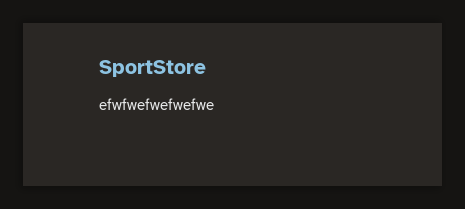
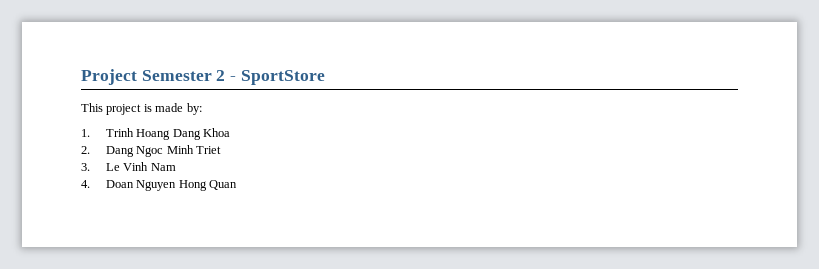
- SportStore
- efwfwefwefwefwe
+ Project Semester 2 - SportStore
+ This project is made by:
+ 1. Trinh Hoang Dang Khoa
+ 2. Dang Ngoc Minh Triet
+ 3. Le Vinh Nam
+ 4. Doan Nguyen Hong Quan

